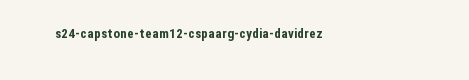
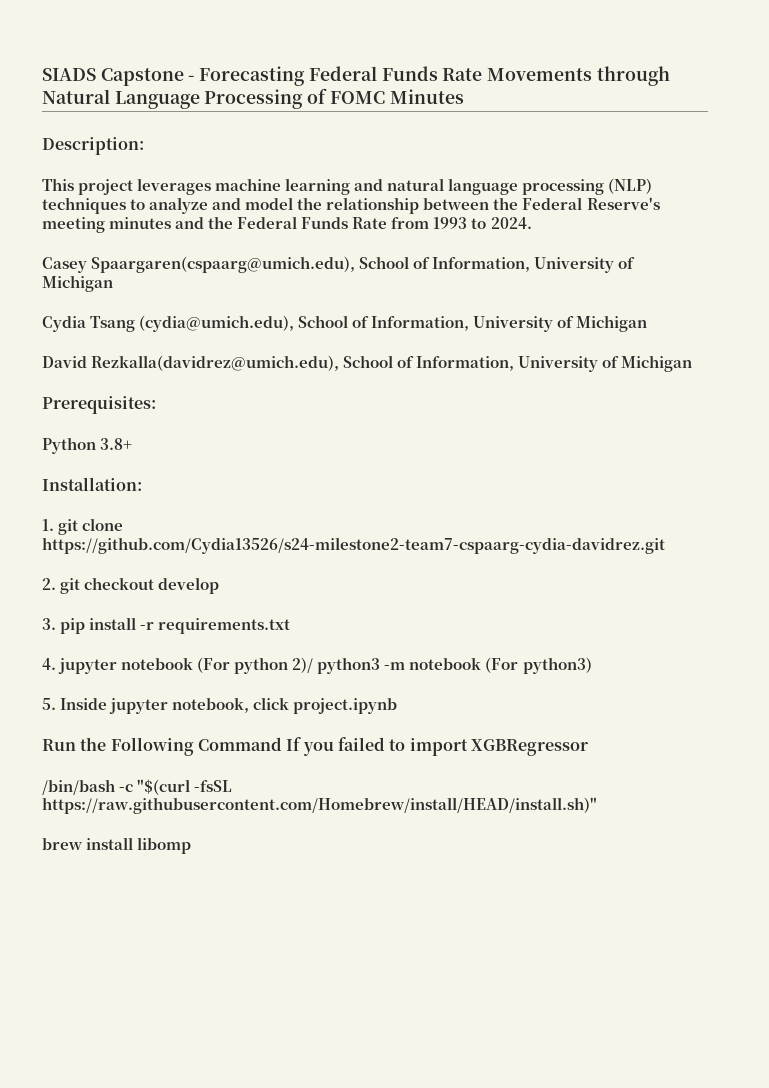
- s24-capstone-team12-cspaarg-cydia-davidrez
+ SIADS Capstone - Forecasting Federal Funds Rate Movements through Natural Language Processing of FOMC Minutes
+ Description:
+ This project leverages machine learning and natural language processing (NLP) techniques to analyze and model the relationship between the Federal Reserve's meeting minutes and the Federal Funds Rate from 1993 to 2024.
+ Casey Spaargaren(cspaarg@umich.edu), School of Information, University of Michigan
+ Cydia Tsang (cydia@umich.edu), School of Information, University of Michigan
+ David Rezkalla(davidrez@umich.edu), School of Information, University of Michigan
+ Prerequisites:
+ Python 3.8+
+ Installation:
+ 1. git clone https://github.com/Cydia13526/s24-milestone2-team7-cspaarg-cydia-davidrez.git
+ 2. git checkout develop
+ 3. pip install -r requirements.txt
+ 4. jupyter notebook (For python 2)/ python3 -m notebook (For python3)
+ 5. Inside jupyter notebook, click project.ipynb
+ Run the Following Command If you failed to import XGBRegressor
+ /bin/bash -c "$(curl -fsSL https://raw.githubusercontent.com/Homebrew/install/HEAD/install.sh)"
+ brew install libomp

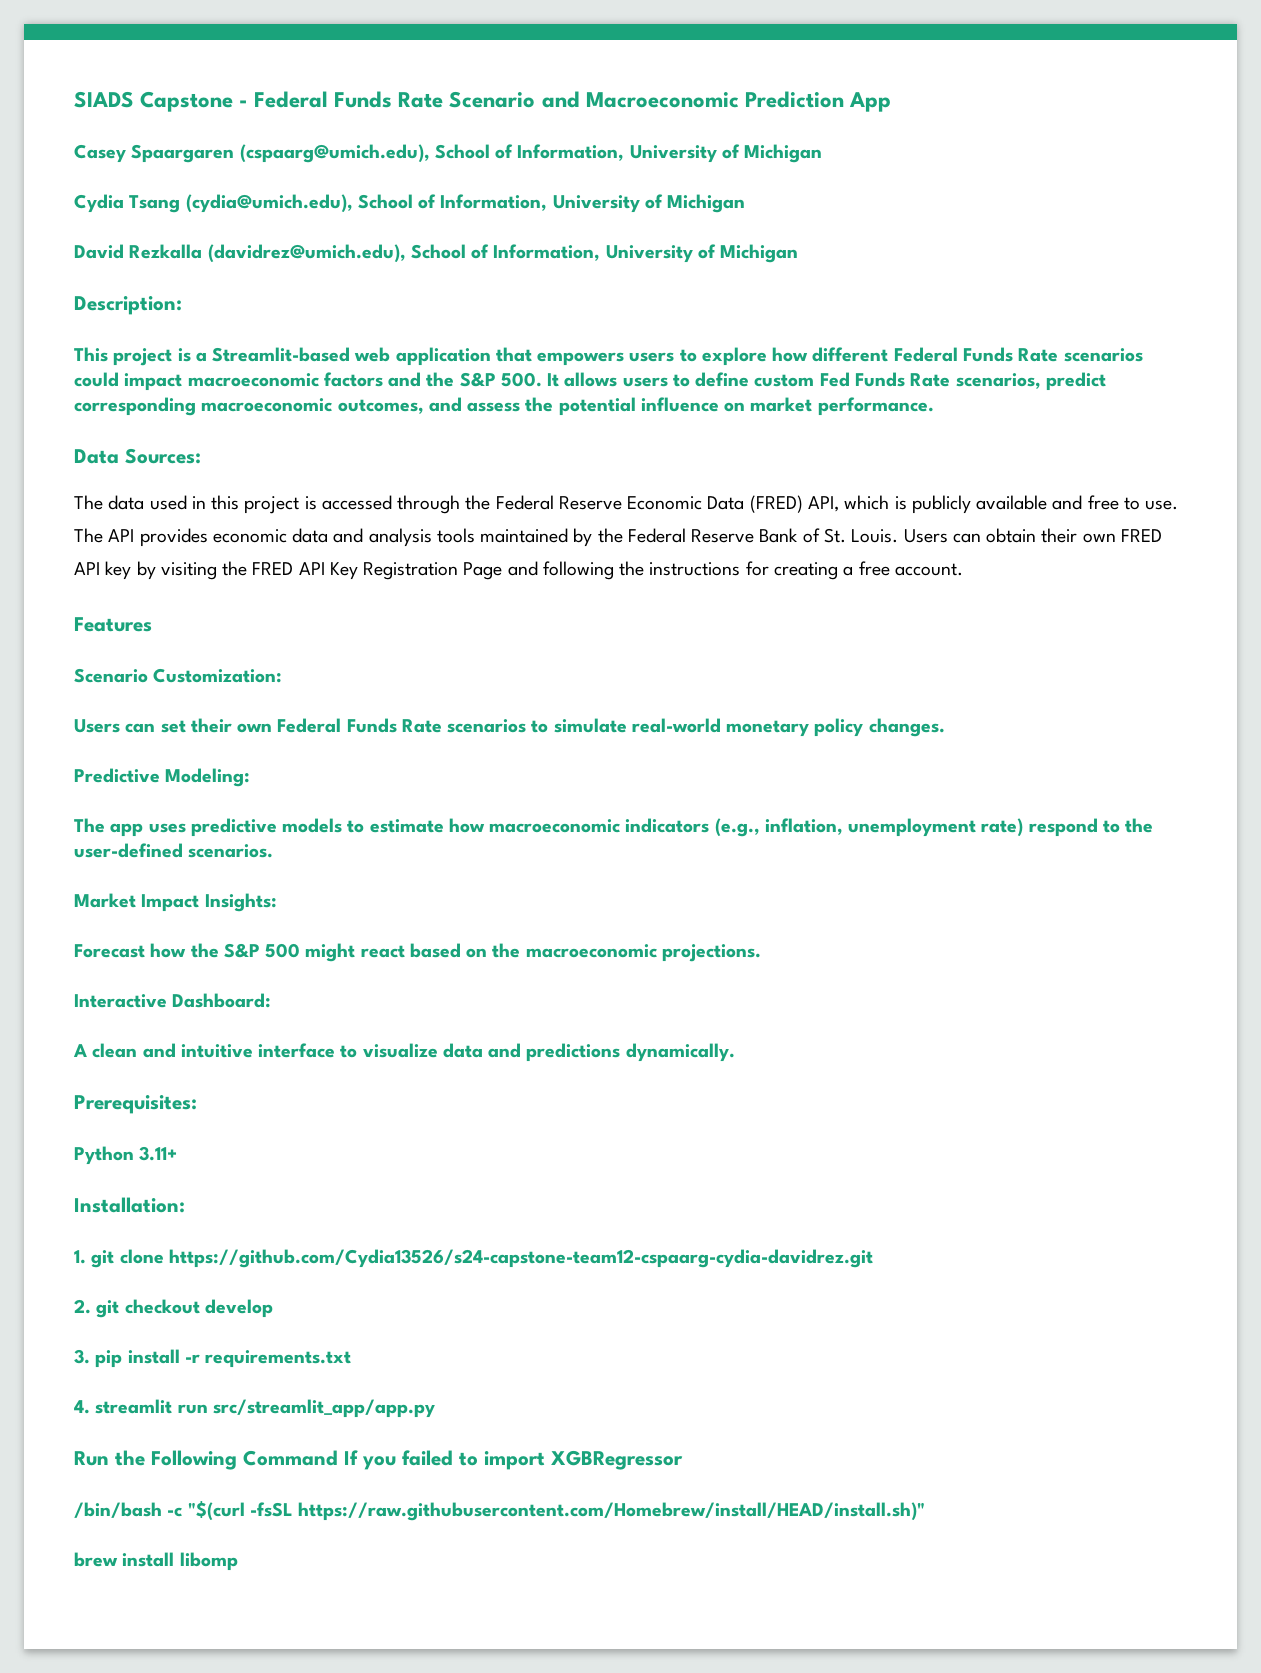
- SIADS Capstone - Forecasting Federal Funds Rate Movements through Natural Language Processing of FOMC Minutes
- Description:
- This project leverages machine learning and natural language processing (NLP) techniques to analyze and model the relationship between the Federal Reserve's meeting minutes and the Federal Funds Rate from 1993 to 2024.
+ SIADS Capstone - Federal Funds Rate Scenario and Macroeconomic Prediction App
- Casey Spaargaren(cspaarg@umich.edu), School of Information, University of Michigan
+ Casey Spaargaren (cspaarg@umich.edu), School of Information, University of Michigan
- David Rezkalla(davidrez@umich.edu), School of Information, University of Michigan
+ David Rezkalla (davidrez@umich.edu), School of Information, University of Michigan
+ Description:
+ This project is a Streamlit-based web application that empowers users to explore how different Federal Funds Rate scenarios could impact macroeconomic factors and the S&P 500. It allows users to define custom Fed Funds Rate scenarios, predict corresponding macroeconomic outcomes, and assess the potential influence on market performance.
+ Data Sources:
+ The data used in this project is accessed through the Federal Reserve Economic Data (FRED) API, which is publicly available and free to use. The API provides economic data and analysis tools maintained by the Federal Reserve Bank of St. Louis. Users can obtain their own FRED API key by visiting the FRED API Key Registration Page and following the instructions for creating a free account.
+ Features
+ Scenario Customization:
+ Users can set their own Federal Funds Rate scenarios to simulate real-world monetary policy changes.
+ Predictive Modeling:
+ The app uses predictive models to estimate how macroeconomic indicators (e.g., inflation, unemployment rate) respond to the user-defined scenarios.
+ Market Impact Insights:
+ Forecast how the S&P 500 might react based on the macroeconomic projections.
+ Interactive Dashboard:
+ A clean and intuitive interface to visualize data and predictions dynamically.
- Python 3.8+
+ Python 3.11+
- 1. git clone https://github.com/Cydia13526/s24-milestone2-team7-cspaarg-cydia-davidrez.git
+ 1. git clone https://github.com/Cydia13526/s24-capstone-team12-cspaarg-cydia-davidrez.git
- 4. jupyter notebook (For python 2)/ python3 -m notebook (For python3)
- 5. Inside jupyter notebook, click project.ipynb
+ 4. streamlit run src/streamlit_app/app.py

